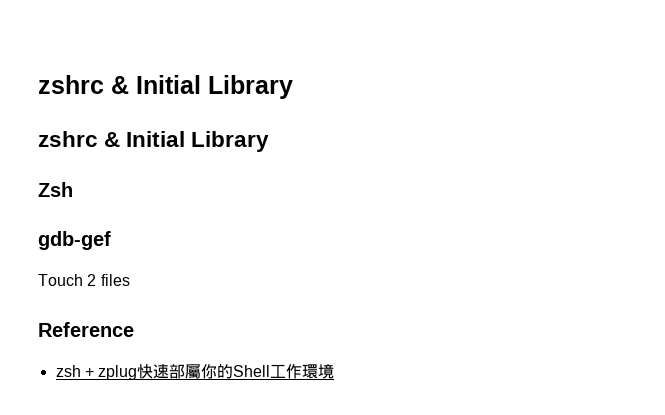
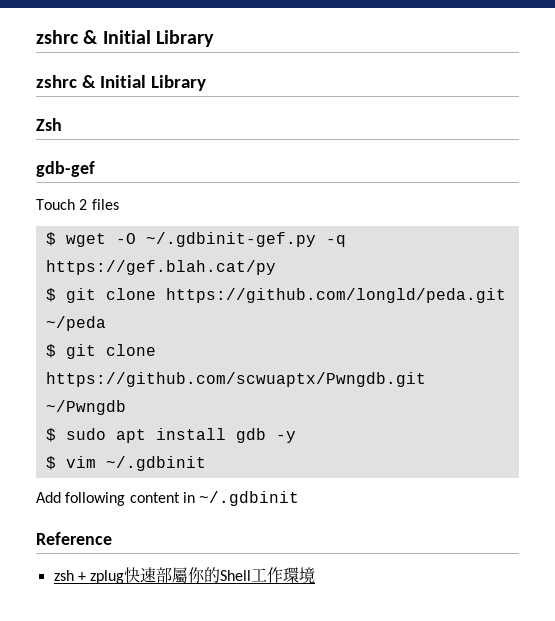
+ $ wget -O ~/.gdbinit-gef.py -q https://gef.blah.cat/py
+ $ git clone https://github.com/longld/peda.git ~/peda
+ $ git clone https://github.com/scwuaptx/Pwngdb.git ~/Pwngdb
+ $ sudo apt install gdb -y
+ $ vim ~/.gdbinit
+ Add following content in ~/.gdbinit

